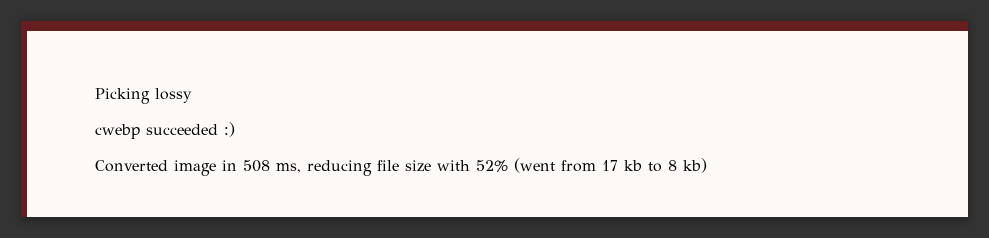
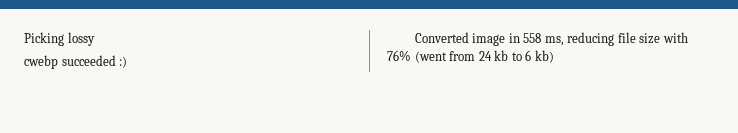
- Converted image in 508 ms, reducing file size with 52% (went from 17 kb to 8 kb)
+ Converted image in 558 ms, reducing file size with 76% (went from 24 kb to 6 kb)

